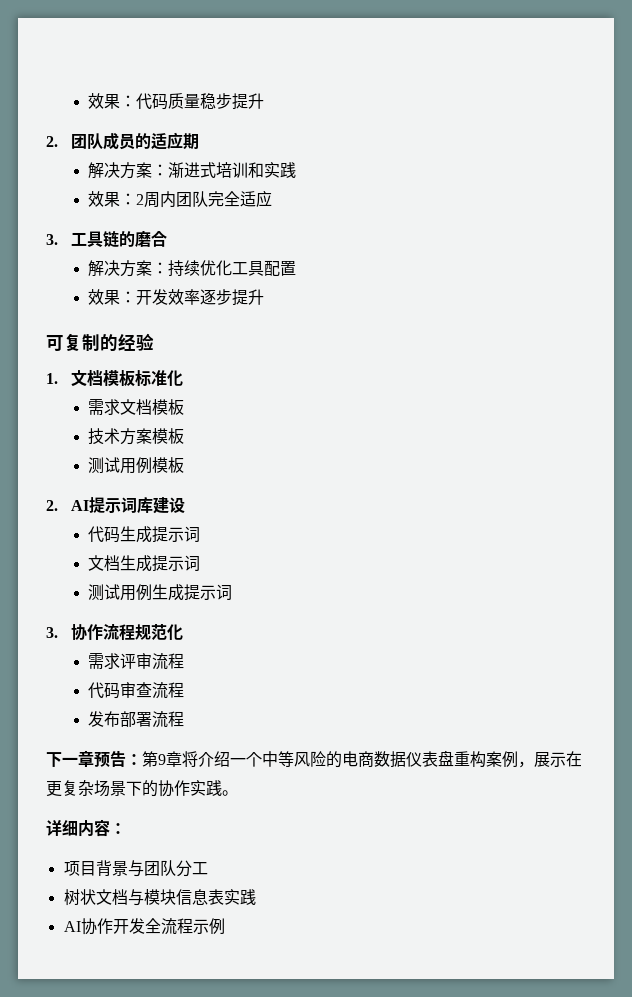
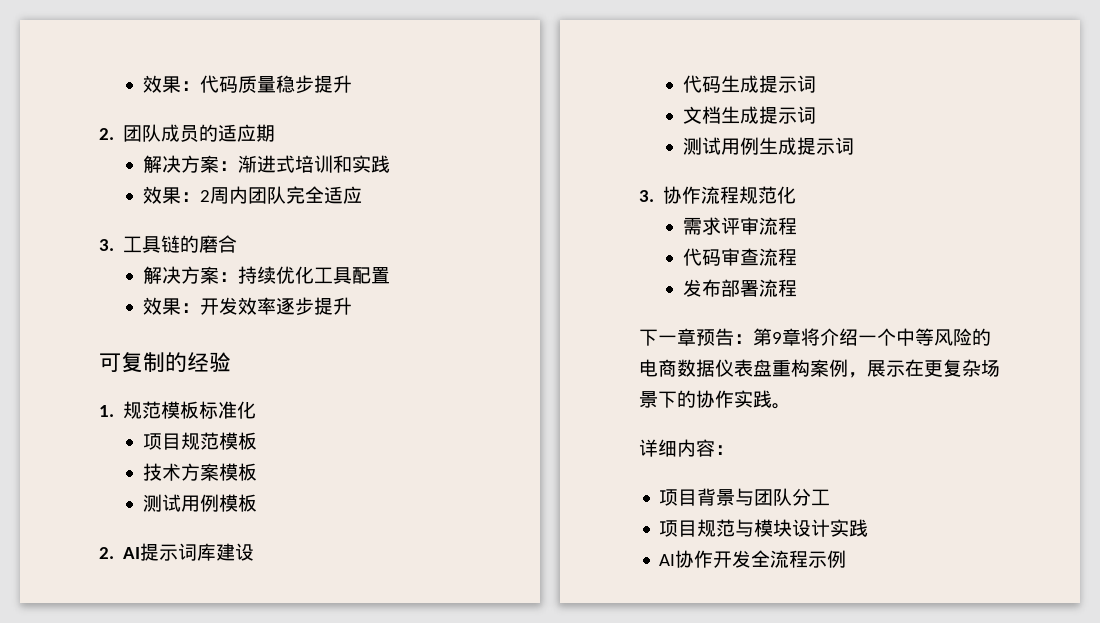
- 1.文档模板标准化
+ 1.规范模板标准化
- 需求文档模板
+ 项目规范模板
- 树状文档与模块信息表实践
+ 项目规范与模块设计实践

